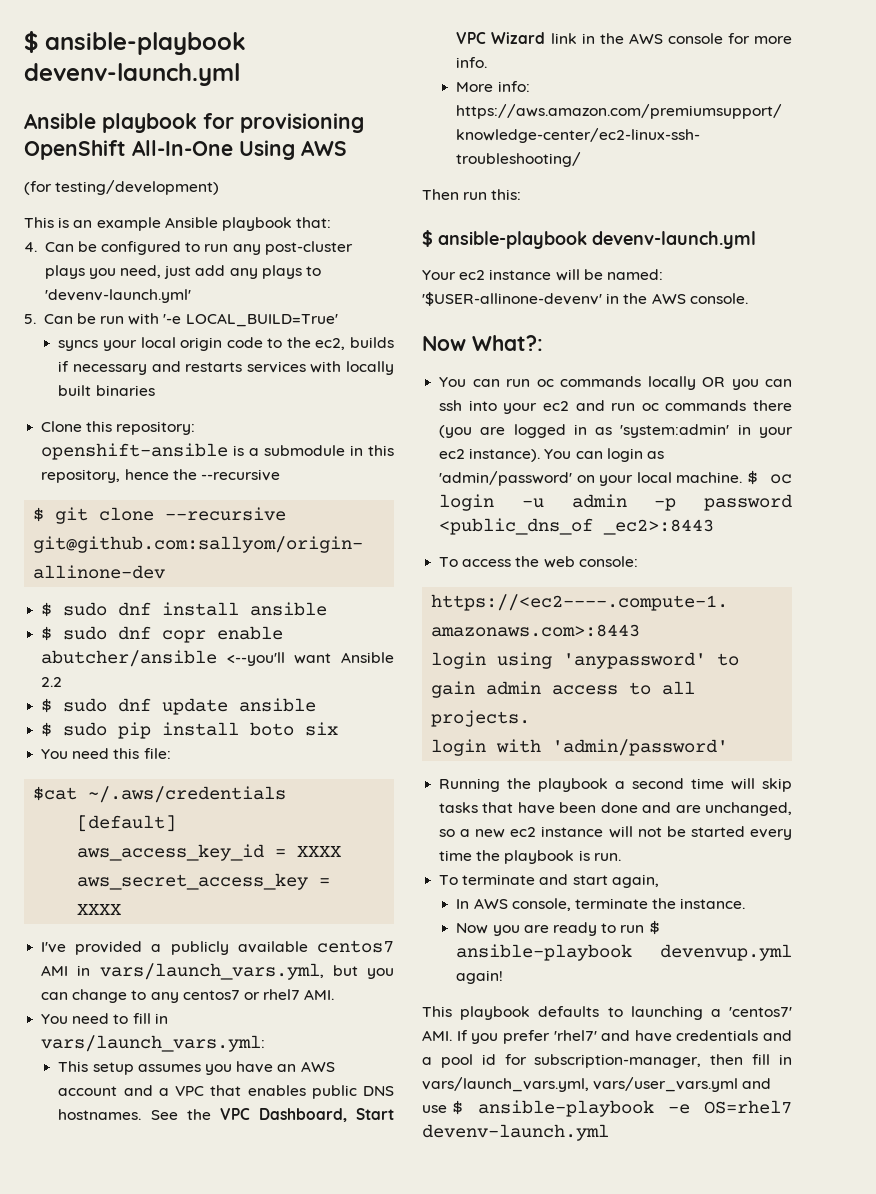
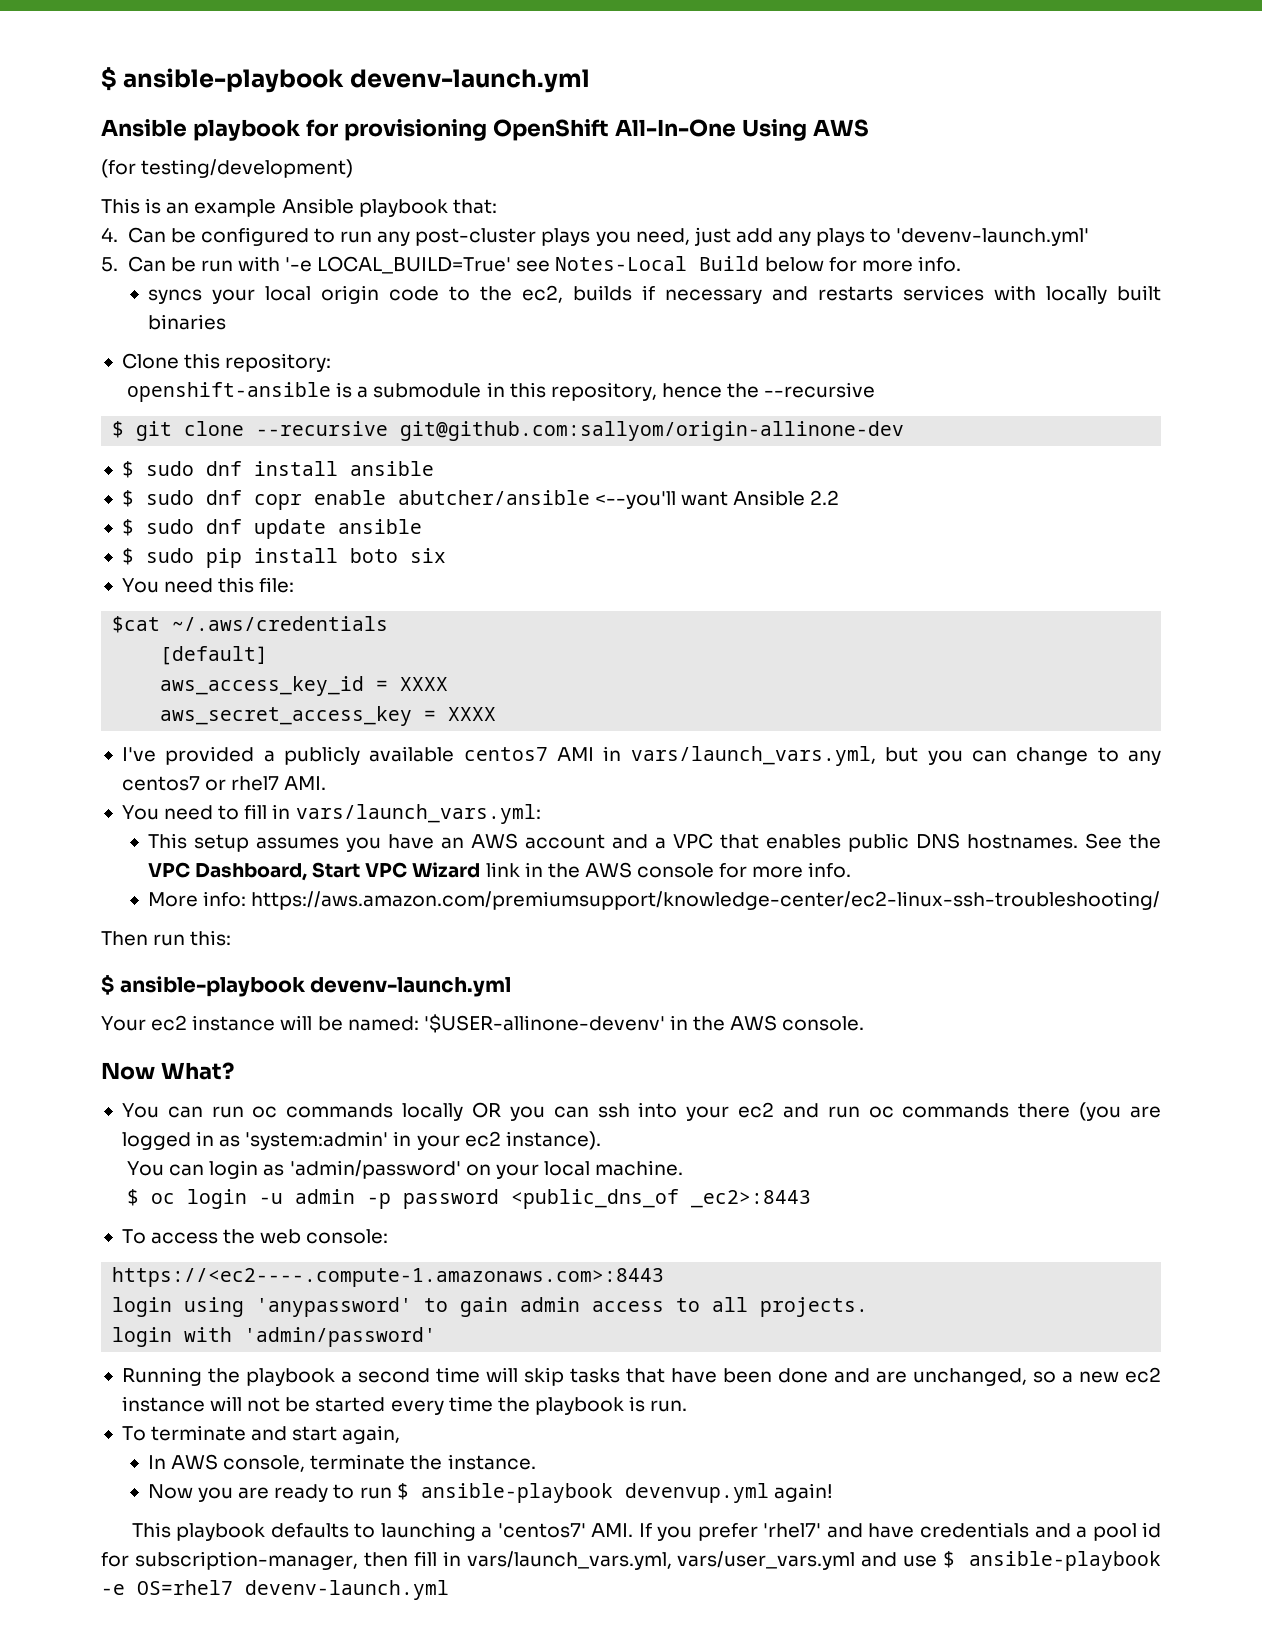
- 5. Can be run with '-e LOCAL_BUILD=True'
+ 5. Can be run with '-e LOCAL_BUILD=True' see Notes-Local Build below for more info.
- Now What?:
+ Now What?
- You can run oc commands locally OR you can ssh into your ec2 and run oc commands there (you are logged in as 'system:admin' in your ec2 instance). You can login as 'admin/password' on your local machine. $ oc login -u admin -p password <public_dns_of _ec2>:8443
+ You can run oc commands locally OR you can ssh into your ec2 and run oc commands there (you are logged in as 'system:admin' in your ec2 instance).
+ You can login as 'admin/password' on your local machine.
+ $ oc login -u admin -p password <public_dns_of _ec2>:8443

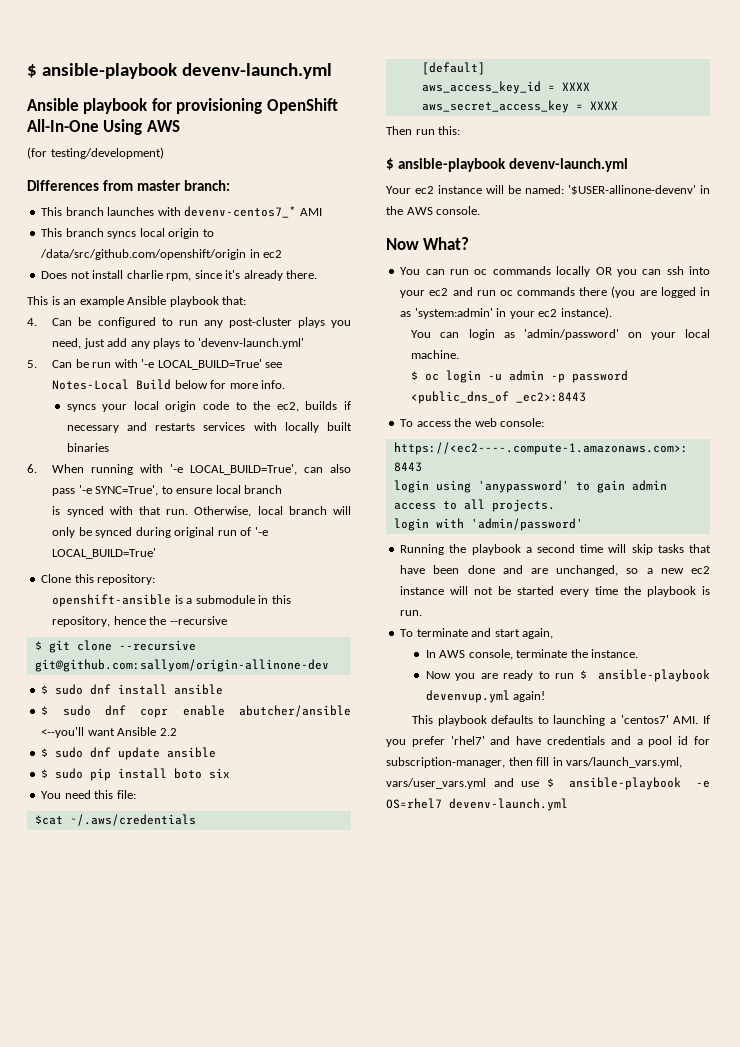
+ Differences from master branch:
+ This branch launches with devenv-centos7_* AMI
+ This branch syncs local origin to /data/src/github.com/openshift/origin in ec2
+ Does not install charlie rpm, since it's already there.
+ 6. When running with '-e LOCAL_BUILD=True', can also pass '-e SYNC=True', to ensure local branch
+ is synced with that run. Otherwise, local branch will only be synced during original run of '-e LOCAL_BUILD=True'
- I've provided a publicly available centos7 AMI in vars/launch_vars.yml, but you can change to any centos7 or rhel7 AMI.
- You need to fill in vars/launch_vars.yml:
- This setup assumes you have an AWS account and a VPC that enables public DNS hostnames. See the VPC Dashboard, Start VPC Wizard link in the AWS console for more info.
- More info: https://aws.amazon.com/premiumsupport/knowledge-center/ec2-linux-ssh-troubleshooting/

